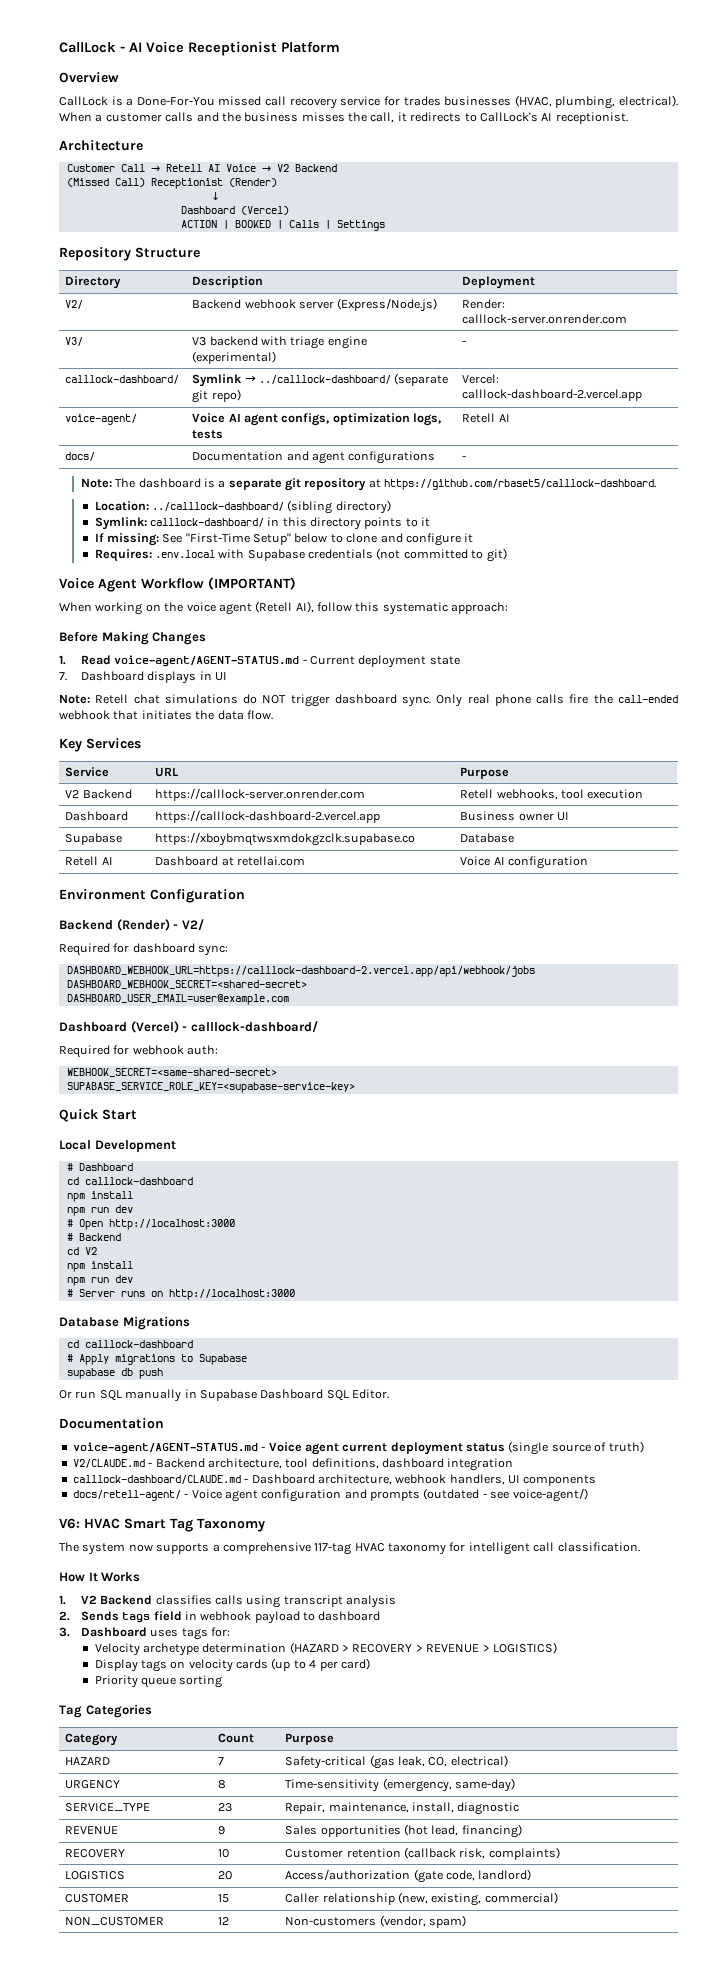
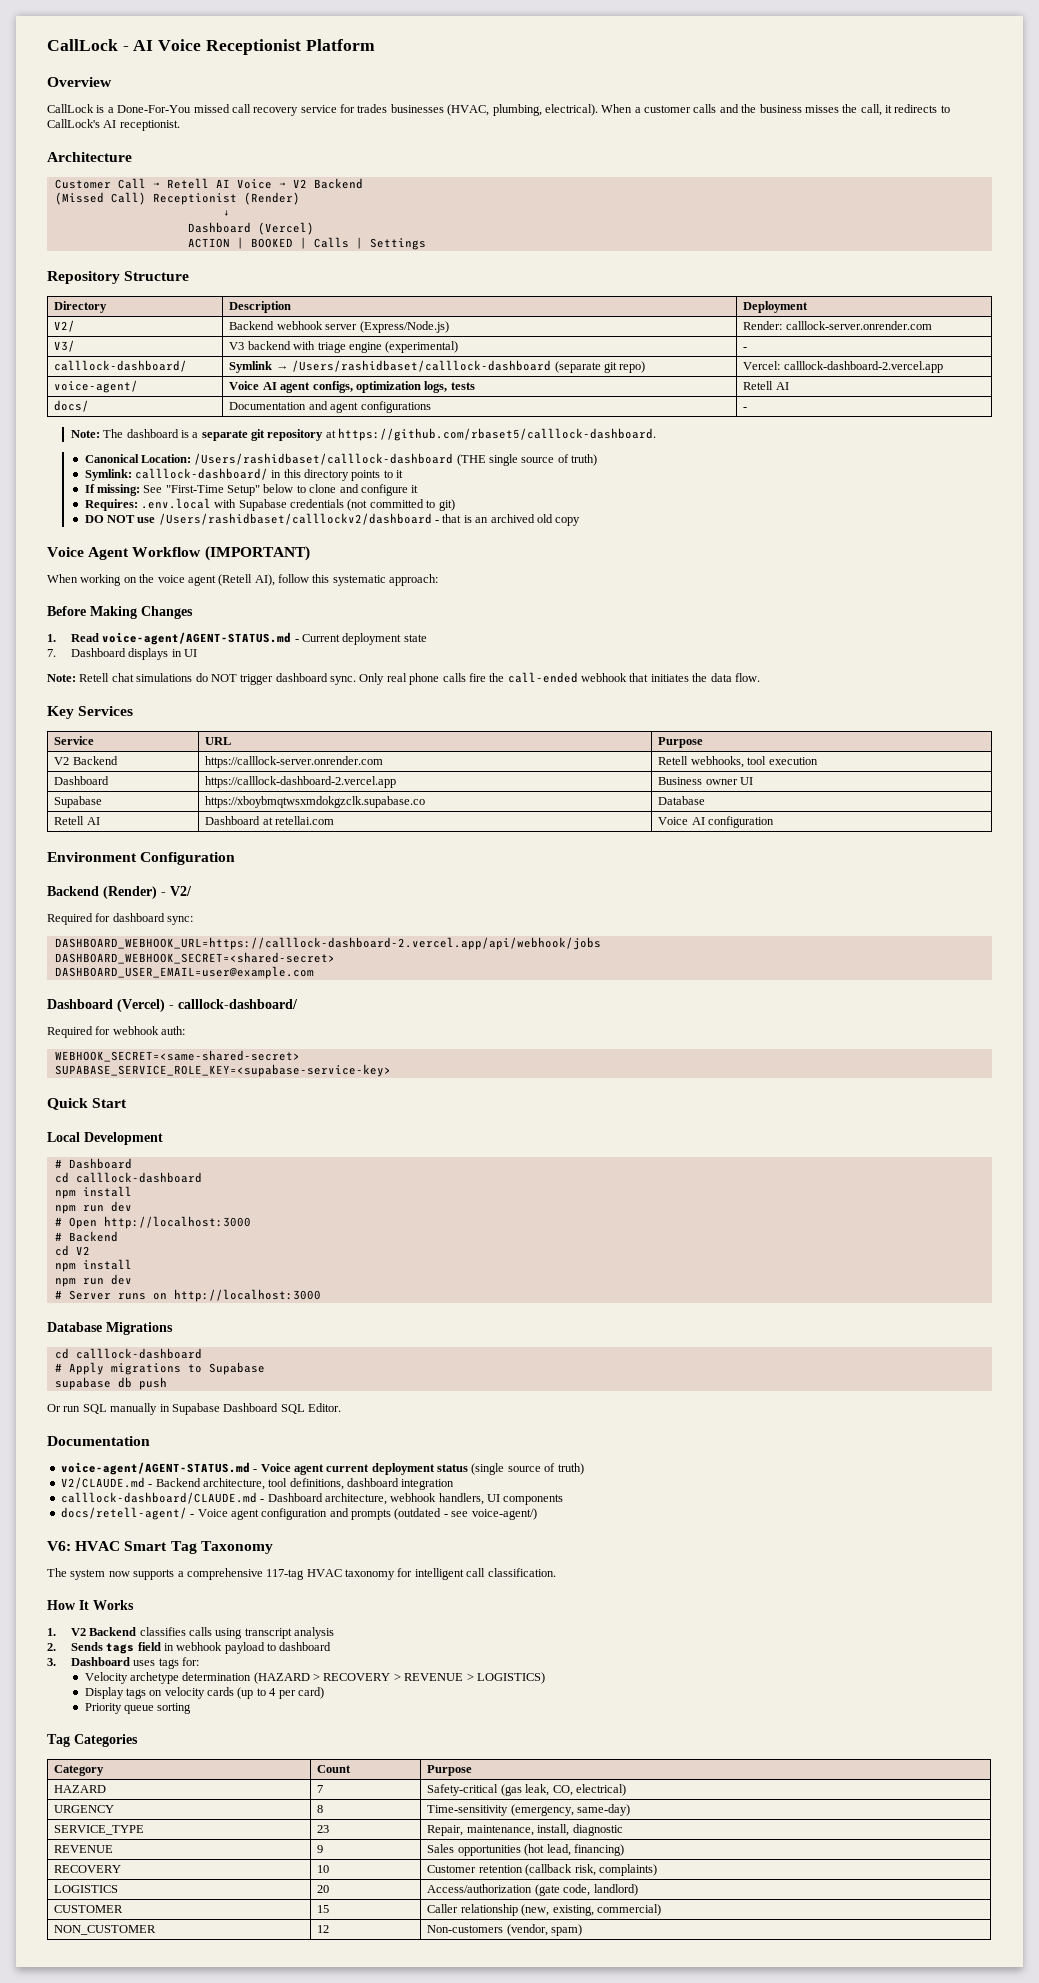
- calllock-dashboard/ | Symlink → ../calllock-dashboard/ (separate git repo) | Vercel: calllock-dashboard-2.vercel.app
+ calllock-dashboard/ | Symlink → /Users/rashidbaset/calllock-dashboard (separate git repo) | Vercel: calllock-dashboard-2.vercel.app
- Location: ../calllock-dashboard/ (sibling directory)
+ Canonical Location: /Users/rashidbaset/calllock-dashboard (THE single source of truth)
+ DO NOT use /Users/rashidbaset/calllockv2/dashboard - that is an archived old copy

